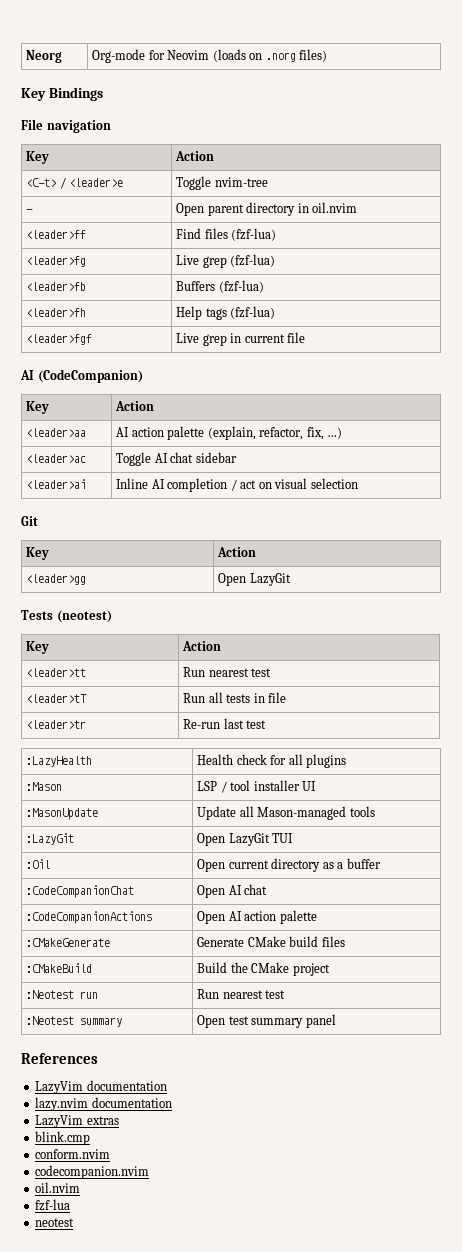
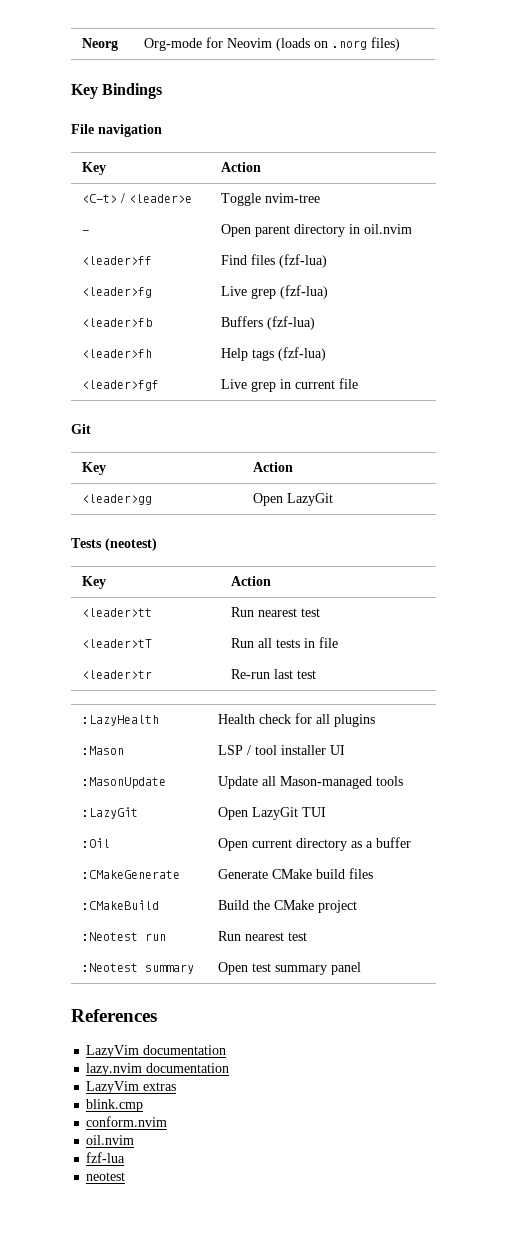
- AI (CodeCompanion)
- Key | Action
- <leader>aa | AI action palette (explain, refactor, fix, …)
- <leader>ac | Toggle AI chat sidebar
- <leader>ai | Inline AI completion / act on visual selection
- :CodeCompanionChat | Open AI chat
- :CodeCompanionActions | Open AI action palette
- codecompanion.nvim

